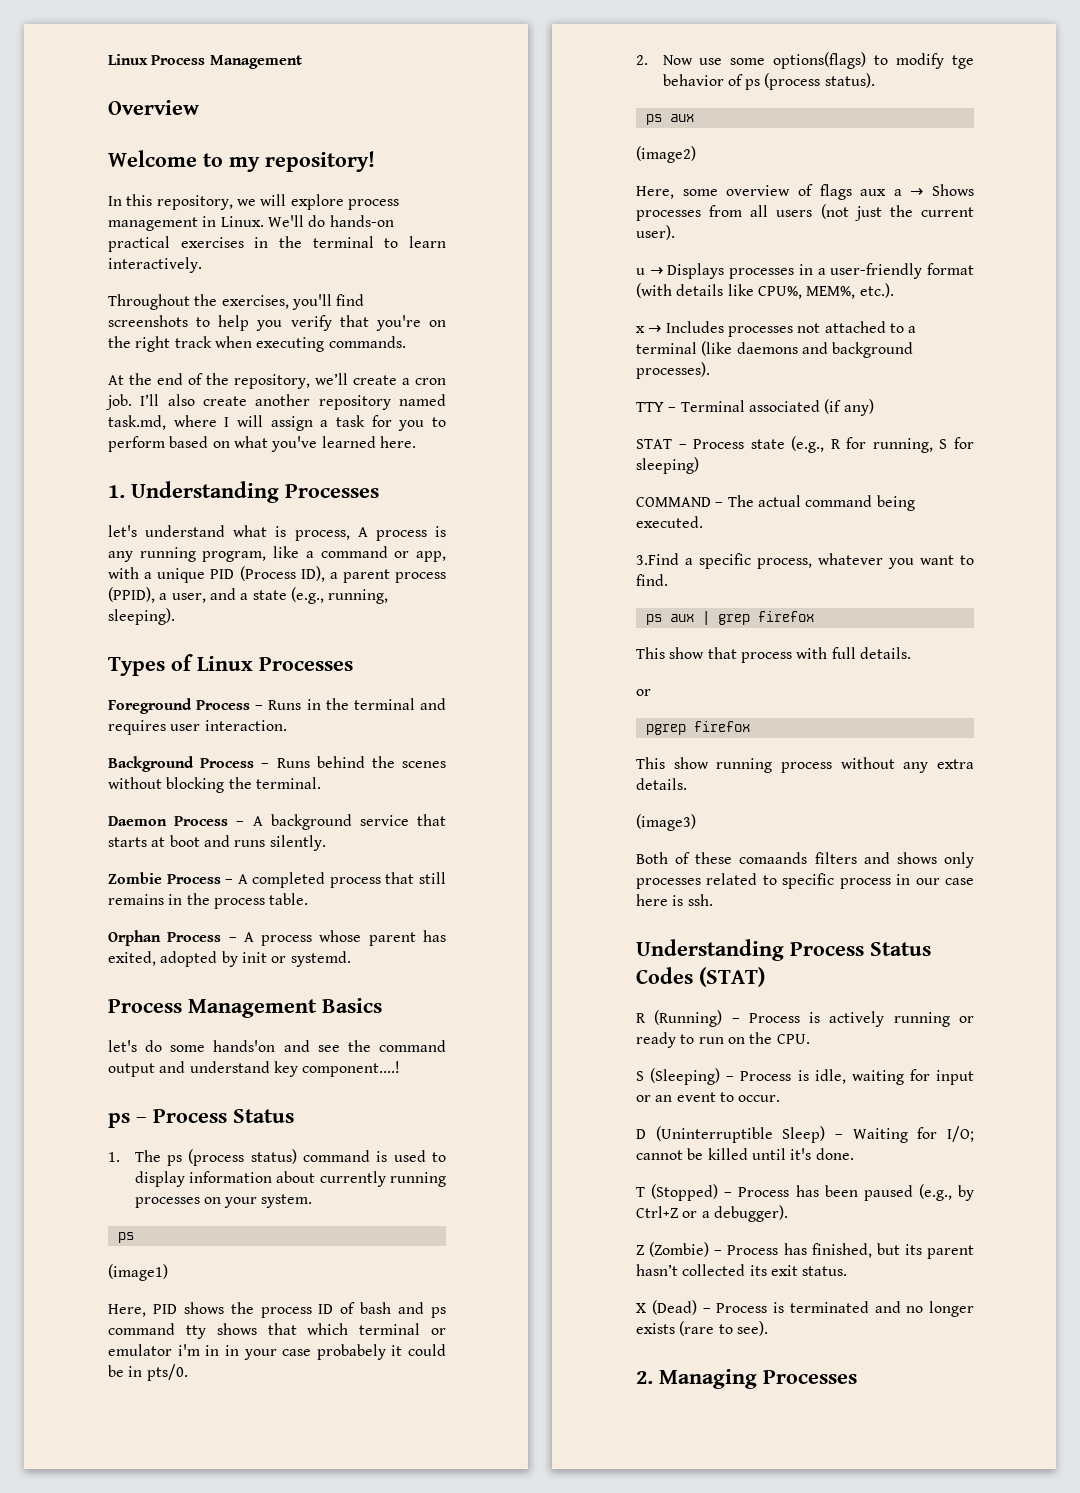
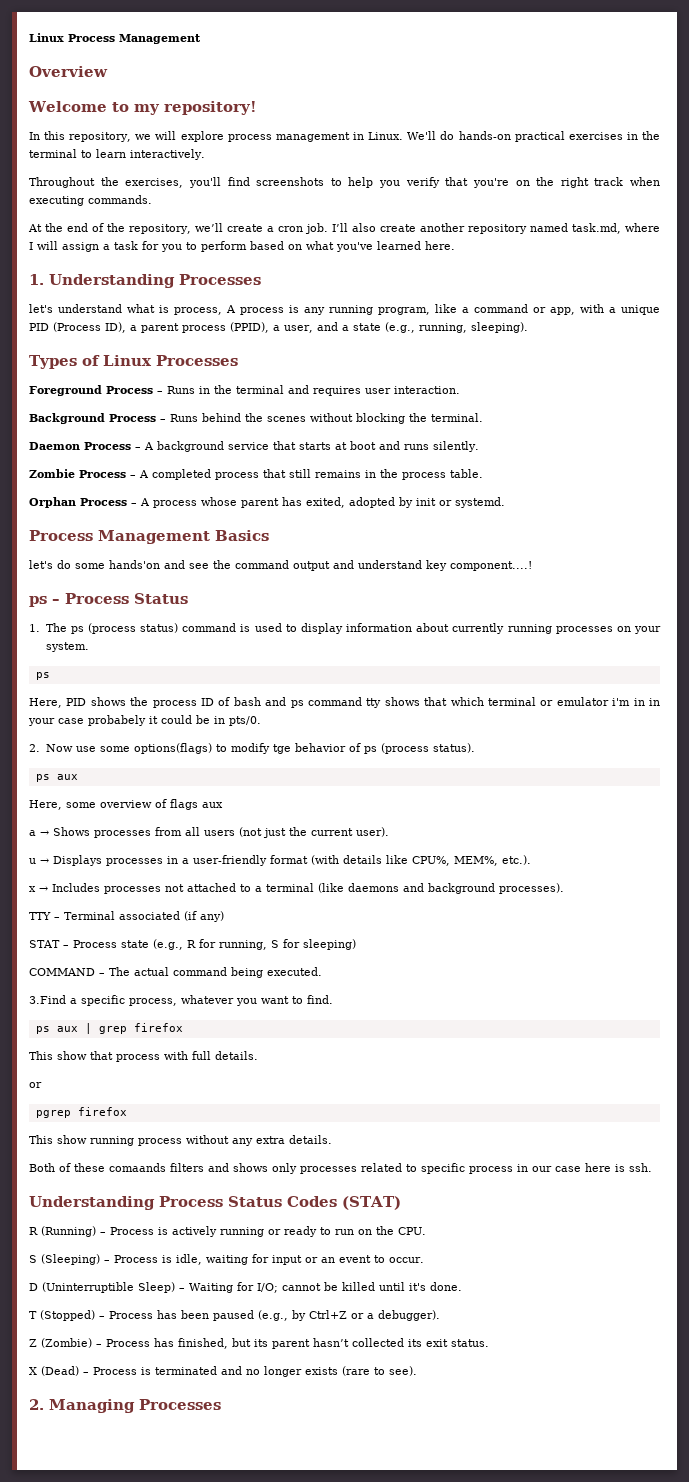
- (image1)
- (image2)
- Here, some overview of flags aux a → Shows processes from all users (not just the current user).
+ Here, some overview of flags aux
+ a → Shows processes from all users (not just the current user).
- (image3)

